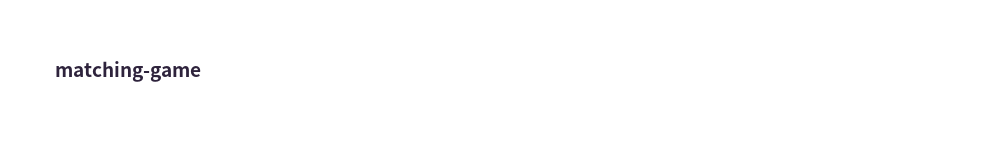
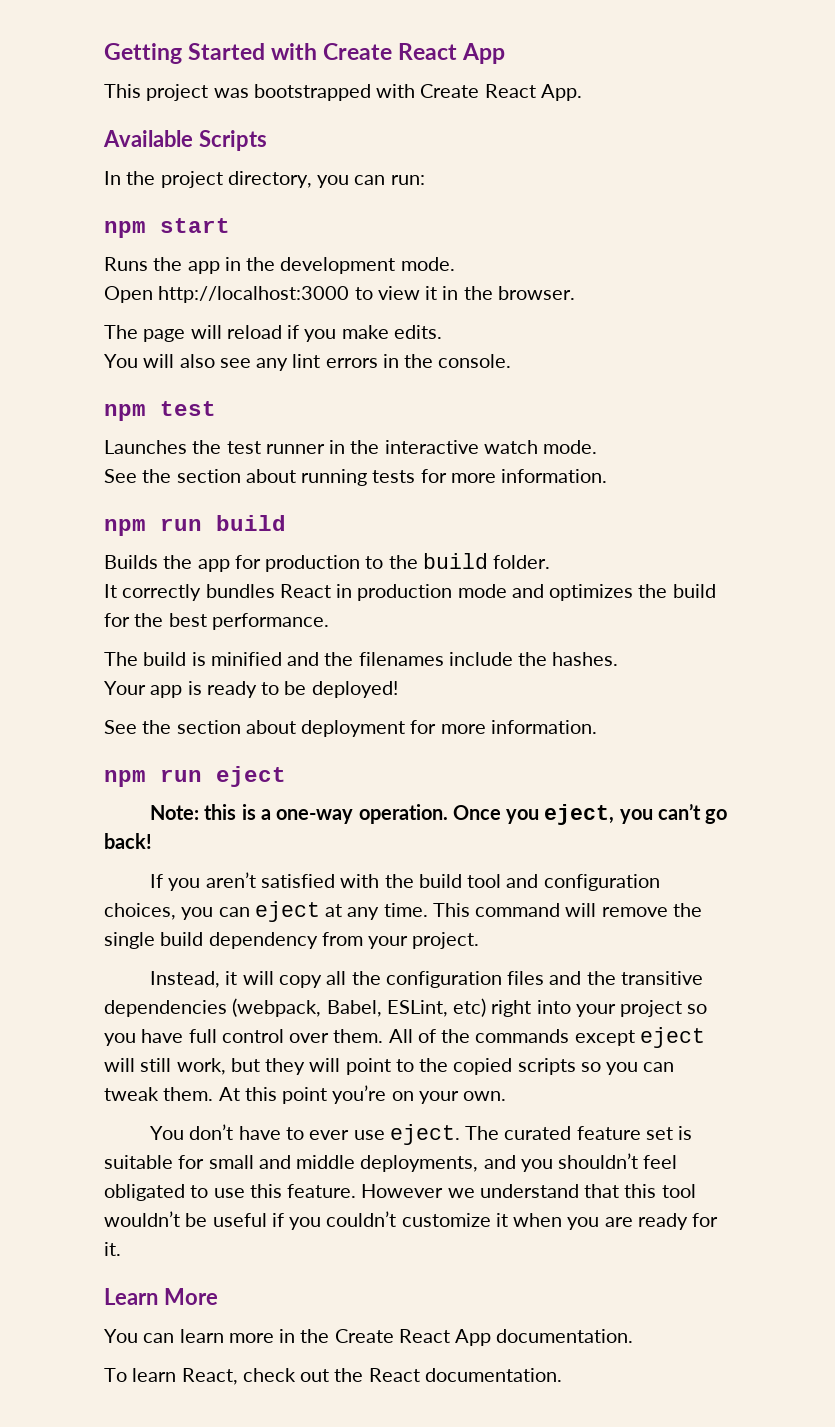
- matching-game
+ Getting Started with Create React App
+ This project was bootstrapped with Create React App.
+ Available Scripts
+ In the project directory, you can run:
+ npm start
+ Runs the app in the development mode.
+ Open http://localhost:3000 to view it in the browser.
+ The page will reload if you make edits.
+ You will also see any lint errors in the console.
+ npm test
+ Launches the test runner in the interactive watch mode.
+ See the section about running tests for more information.
+ npm run build
+ Builds the app for production to the build folder.
+ It correctly bundles React in production mode and optimizes the build for the best performance.
+ The build is minified and the filenames include the hashes.
+ Your app is ready to be deployed!
+ See the section about deployment for more information.
+ npm run eject
+ Note: this is a one-way operation. Once you eject, you can’t go back!
+ If you aren’t satisfied with the build tool and configuration choices, you can eject at any time. This command will remove the single build dependency from your project.
+ Instead, it will copy all the configuration files and the transitive dependencies (webpack, Babel, ESLint, etc) right into your project so you have full control over them. All of the commands except eject will still work, but they will point to the copied scripts so you can tweak them. At this point you’re on your own.
+ You don’t have to ever use eject. The curated feature set is suitable for small and middle deployments, and you shouldn’t feel obligated to use this feature. However we understand that this tool wouldn’t be useful if you couldn’t customize it when you are ready for it.
+ Learn More
+ You can learn more in the Create React App documentation.
+ To learn React, check out the React documentation.

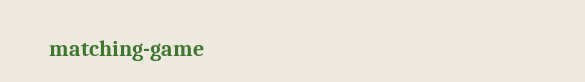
- Getting Started with Create React App
- This project was bootstrapped with Create React App.
- Available Scripts
- In the project directory, you can run:
- npm start
- Runs the app in the development mode.
- Open http://localhost:3000 to view it in the browser.
- The page will reload if you make edits.
- You will also see any lint errors in the console.
- npm test
- Launches the test runner in the interactive watch mode.
- See the section about running tests for more information.
- npm run build
- Builds the app for production to the build folder.
- It correctly bundles React in production mode and optimizes the build for the best performance.
- The build is minified and the filenames include the hashes.
- Your app is ready to be deployed!
- See the section about deployment for more information.
- npm run eject
- Note: this is a one-way operation. Once you eject, you can’t go back!
- If you aren’t satisfied with the build tool and configuration choices, you can eject at any time. This command will remove the single build dependency from your project.
- Instead, it will copy all the configuration files and the transitive dependencies (webpack, Babel, ESLint, etc) right into your project so you have full control over them. All of the commands except eject will still work, but they will point to the copied scripts so you can tweak them. At this point you’re on your own.
- You don’t have to ever use eject. The curated feature set is suitable for small and middle deployments, and you shouldn’t feel obligated to use this feature. However we understand that this tool wouldn’t be useful if you couldn’t customize it when you are ready for it.
- Learn More
- You can learn more in the Create React App documentation.
- To learn React, check out the React documentation.
+ matching-game

